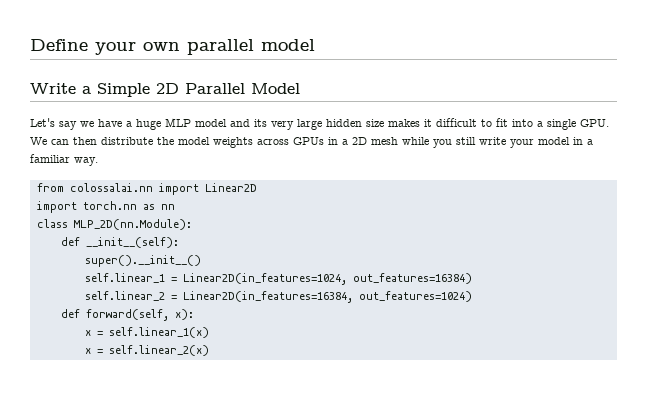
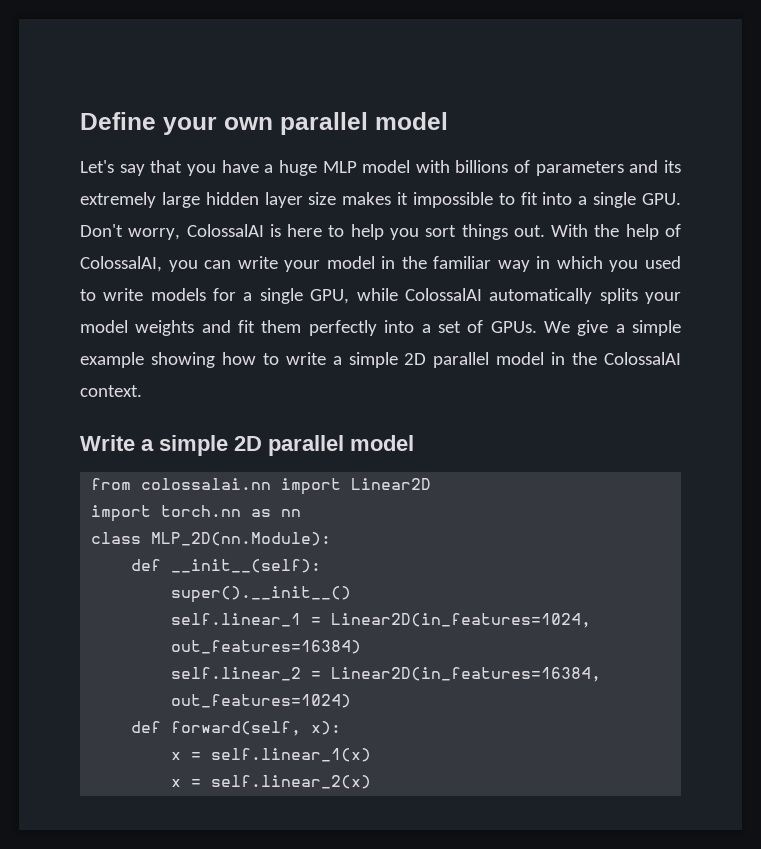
- Write a Simple 2D Parallel Model
- Let's say we have a huge MLP model and its very large hidden size makes it difficult to fit into a single GPU. We can then distribute the model weights across GPUs in a 2D mesh while you still write your model in a familiar way.
+ Let's say that you have a huge MLP model with billions of parameters and its extremely large hidden layer size makes it impossible to fit into a single GPU. Don't worry, ColossalAI is here to help you sort things out. With the help of ColossalAI, you can write your model in the familiar way in which you used to write models for a single GPU, while ColossalAI automatically splits your model weights and fit them perfectly into a set of GPUs. We give a simple example showing how to write a simple 2D parallel model in the ColossalAI context.
+ Write a simple 2D parallel model

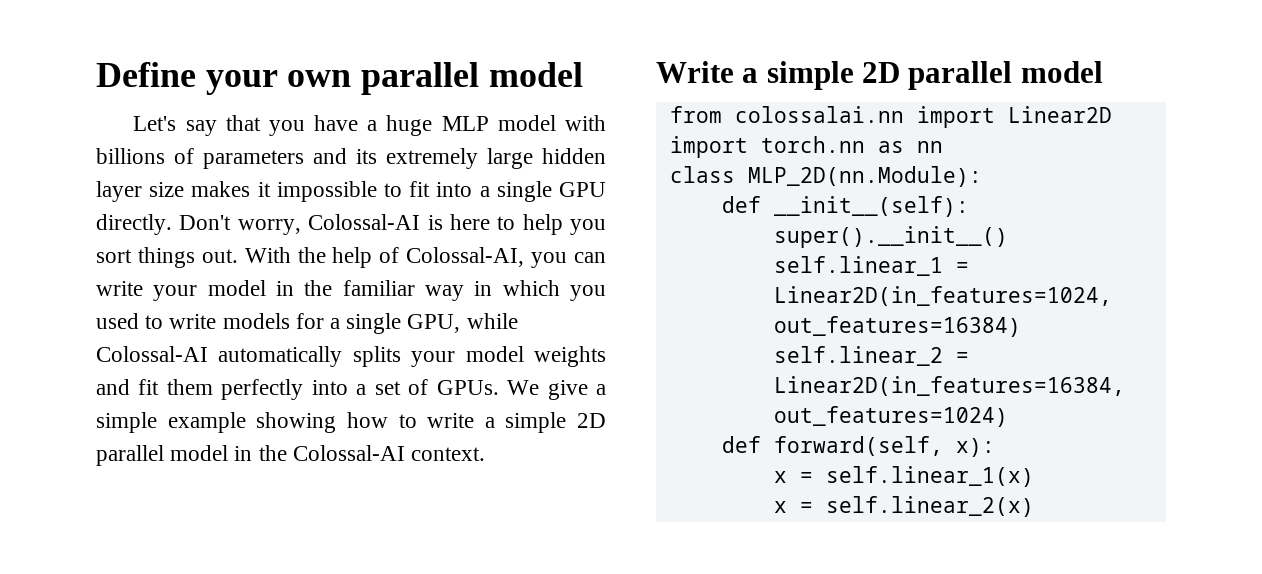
- Let's say that you have a huge MLP model with billions of parameters and its extremely large hidden layer size makes it impossible to fit into a single GPU. Don't worry, ColossalAI is here to help you sort things out.
+ Let's say that you have a huge MLP model with billions of parameters and its extremely large hidden layer size makes it impossible to fit into a single GPU directly. Don't worry, Colossal-AI is here to help you sort things out.
- With the help of ColossalAI, you can write your model in the familiar way in which you used to write models for a single GPU, while ColossalAI automatically splits your model weights and fit them perfectly into a set of GPUs.
+ With the help of Colossal-AI, you can write your model in the familiar way in which you used to write models for a single GPU, while Colossal-AI automatically splits your model weights and fit them perfectly into a set of GPUs.
- We give a simple example showing how to write a simple 2D parallel model in the ColossalAI context.
+ We give a simple example showing how to write a simple 2D parallel model in the Colossal-AI context.

